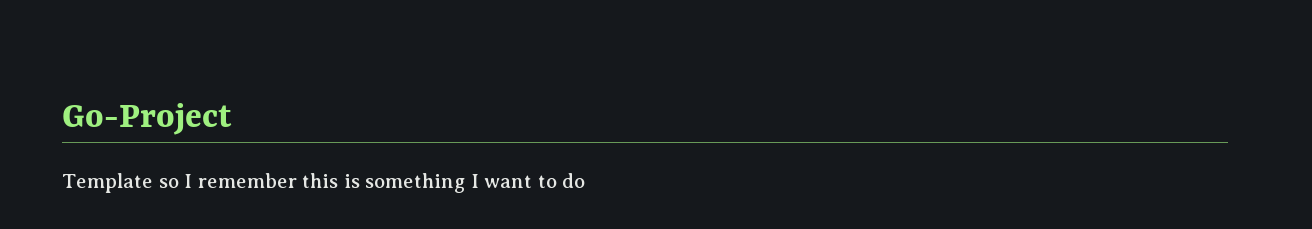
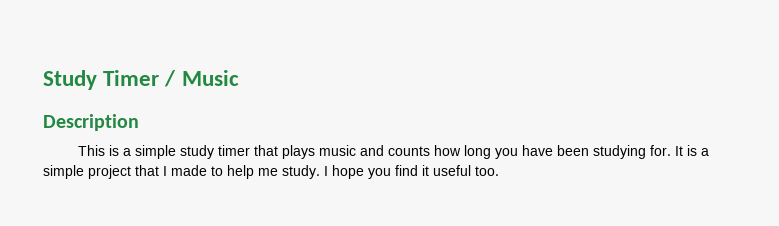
- Go-Project
- Template so I remember this is something I want to do
+ Study Timer / Music
+ Description
+ This is a simple study timer that plays music and counts how long you have been studying for. It is a simple project that I made to help me study. I hope you find it useful too.

